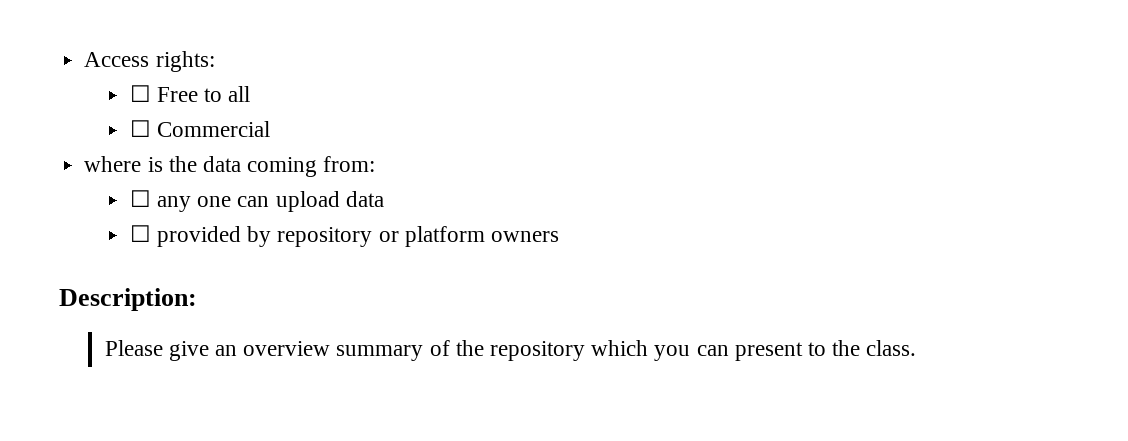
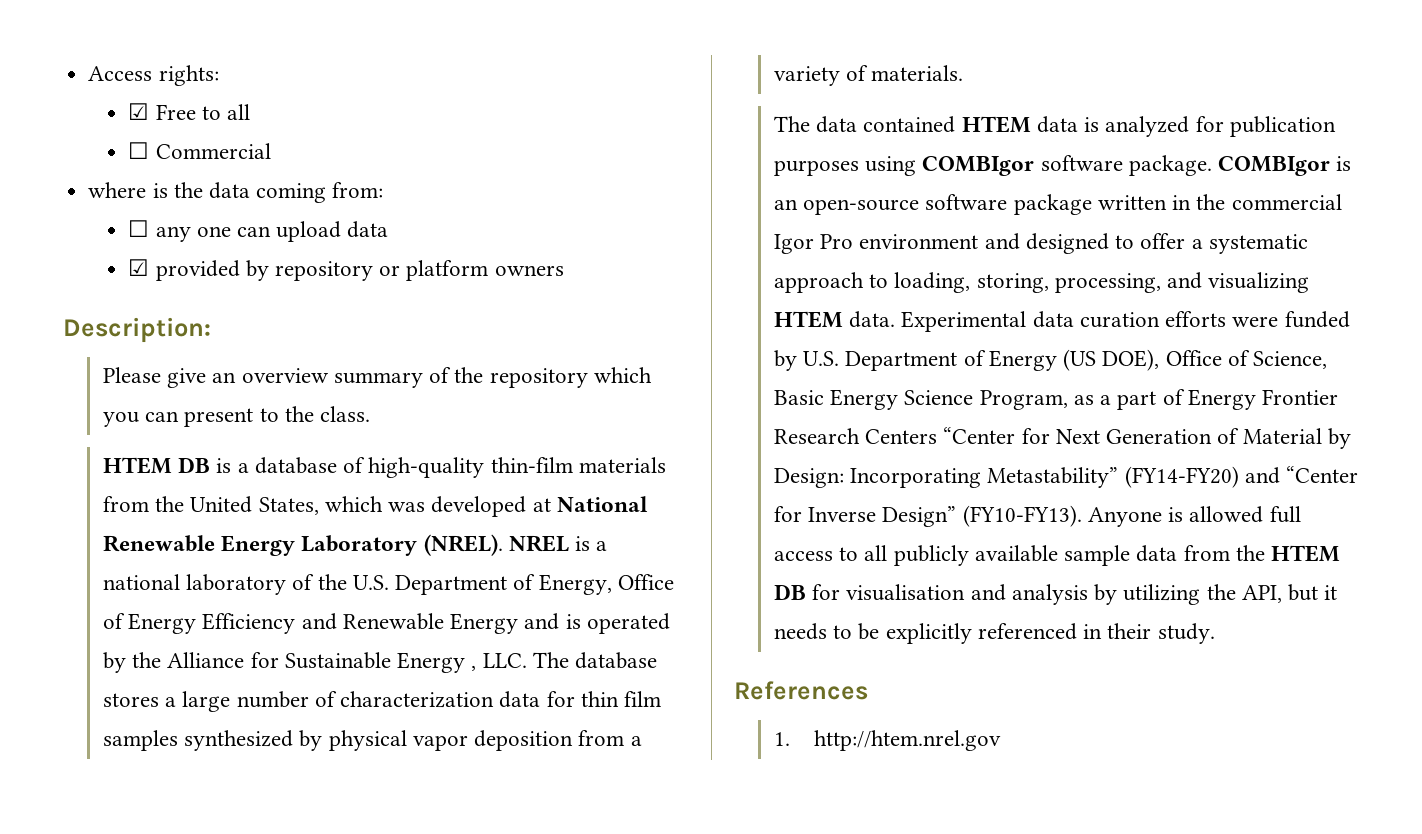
- ☐ Free to all
+ ☑ Free to all
- ☐ provided by repository or platform owners
+ ☑ provided by repository or platform owners
+ HTEM DB is a database of high-quality thin-film materials from the United States, which was developed at National Renewable Energy Laboratory (NREL). NREL is a national laboratory of the U.S. Department of Energy, Office of Energy Efficiency and Renewable Energy and is operated by the Alliance for Sustainable Energy , LLC. The database stores a large number of characterization data for thin film samples synthesized by physical vapor deposition from a variety of materials.
+ The data contained HTEM data is analyzed for publication purposes using COMBIgor software package. COMBIgor is an open-source software package written in the commercial Igor Pro environment and designed to offer a systematic approach to loading, storing, processing, and visualizing HTEM data. Experimental data curation efforts were funded by U.S. Department of Energy (US DOE), Office of Science, Basic Energy Science Program, as a part of Energy Frontier Research Centers “Center for Next Generation of Material by Design: Incorporating Metastability” (FY14-FY20) and “Center for Inverse Design” (FY10-FY13). Anyone is allowed full access to all publicly available sample data from the HTEM DB for visualisation and analysis by utilizing the API, but it needs to be explicitly referenced in their study.
+ References
+ 1. http://htem.nrel.gov

